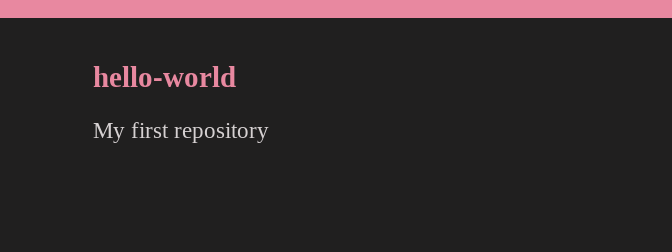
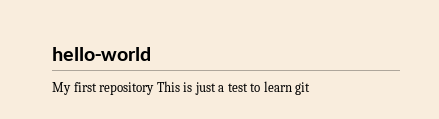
- My first repository
+ My first repository This is just a test to learn git

